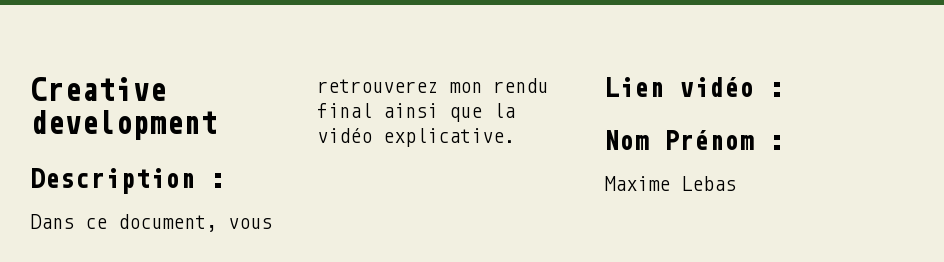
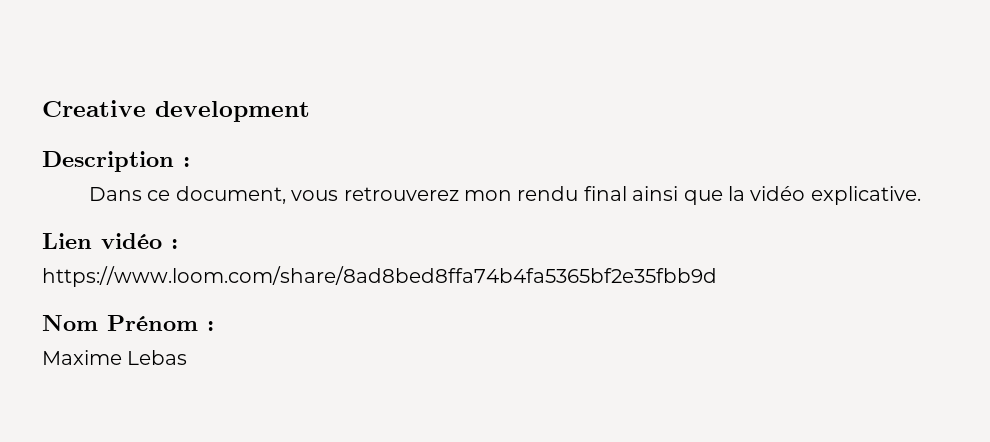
+ https://www.loom.com/share/8ad8bed8ffa74b4fa5365bf2e35fbb9d

